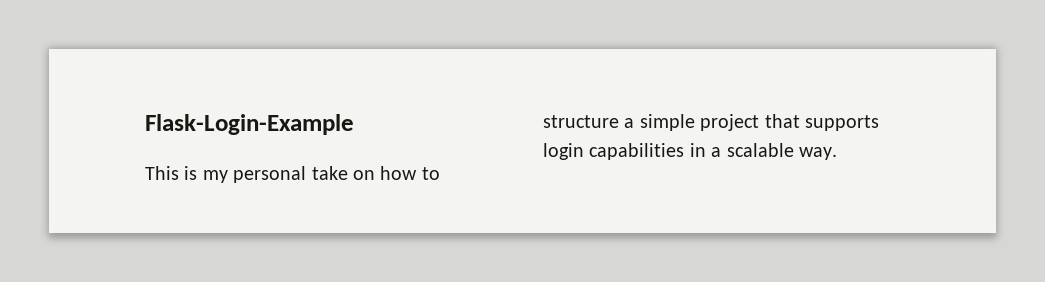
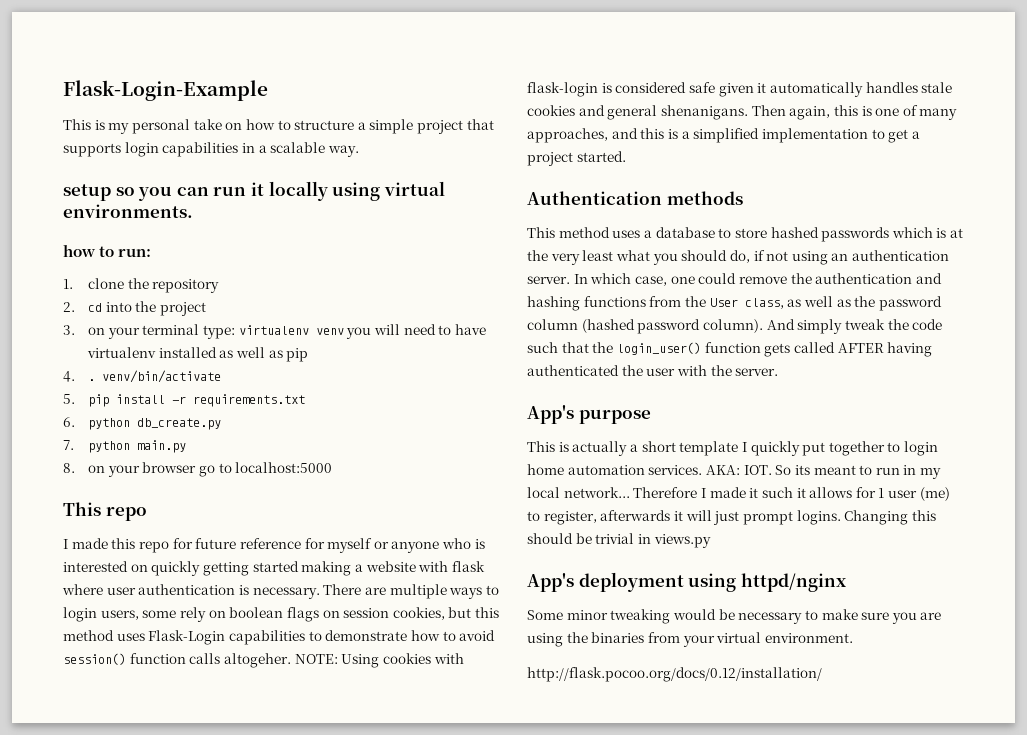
+ setup so you can run it locally using virtual environments.
+ how to run:
+ 1. clone the repository
+ 2. cd into the project
+ 3. on your terminal type: virtualenv venv you will need to have virtualenv installed as well as pip
+ 4. . venv/bin/activate
+ 5. pip install -r requirements.txt
+ 6. python db_create.py
+ 7. python main.py
+ 8. on your browser go to localhost:5000
+ This repo
+ I made this repo for future reference for myself or anyone who is interested on quickly getting started making a website with flask where user authentication is necessary. There are multiple ways to login users, some rely on boolean flags on session cookies, but this method uses Flask-Login capabilities to demonstrate how to avoid session() function calls altogeher. NOTE: Using cookies with flask-login is considered safe given it automatically handles stale cookies and general shenanigans. Then again, this is one of many approaches, and this is a simplified implementation to get a project started.
+ Authentication methods
+ This method uses a database to store hashed passwords which is at the very least what you should do, if not using an authentication server. In which case, one could remove the authentication and hashing functions from the User class, as well as the password column (hashed password column). And simply tweak the code such that the login_user() function gets called AFTER having authenticated the user with the server.
+ App's purpose
+ This is actually a short template I quickly put together to login home automation services. AKA: IOT. So its meant to run in my local network... Therefore I made it such it allows for 1 user (me) to register, afterwards it will just prompt logins. Changing this should be trivial in views.py
+ App's deployment using httpd/nginx
+ Some minor tweaking would be necessary to make sure you are using the binaries from your virtual environment.
+ http://flask.pocoo.org/docs/0.12/installation/

